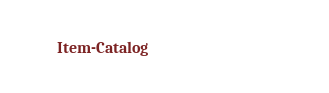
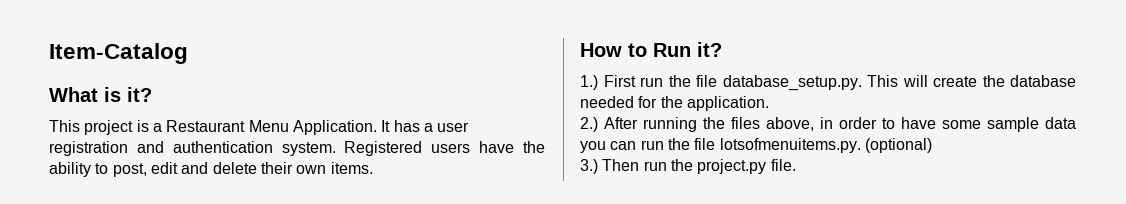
+ What is it?
+ This project is a Restaurant Menu Application. It has a user registration and authentication system. Registered users have the ability to post, edit and delete their own items.
+ How to Run it?
+ 1.) First run the file database_setup.py. This will create the database needed for the application.
+ 2.) After running the files above, in order to have some sample data you can run the file lotsofmenuitems.py. (optional)
+ 3.) Then run the project.py file.

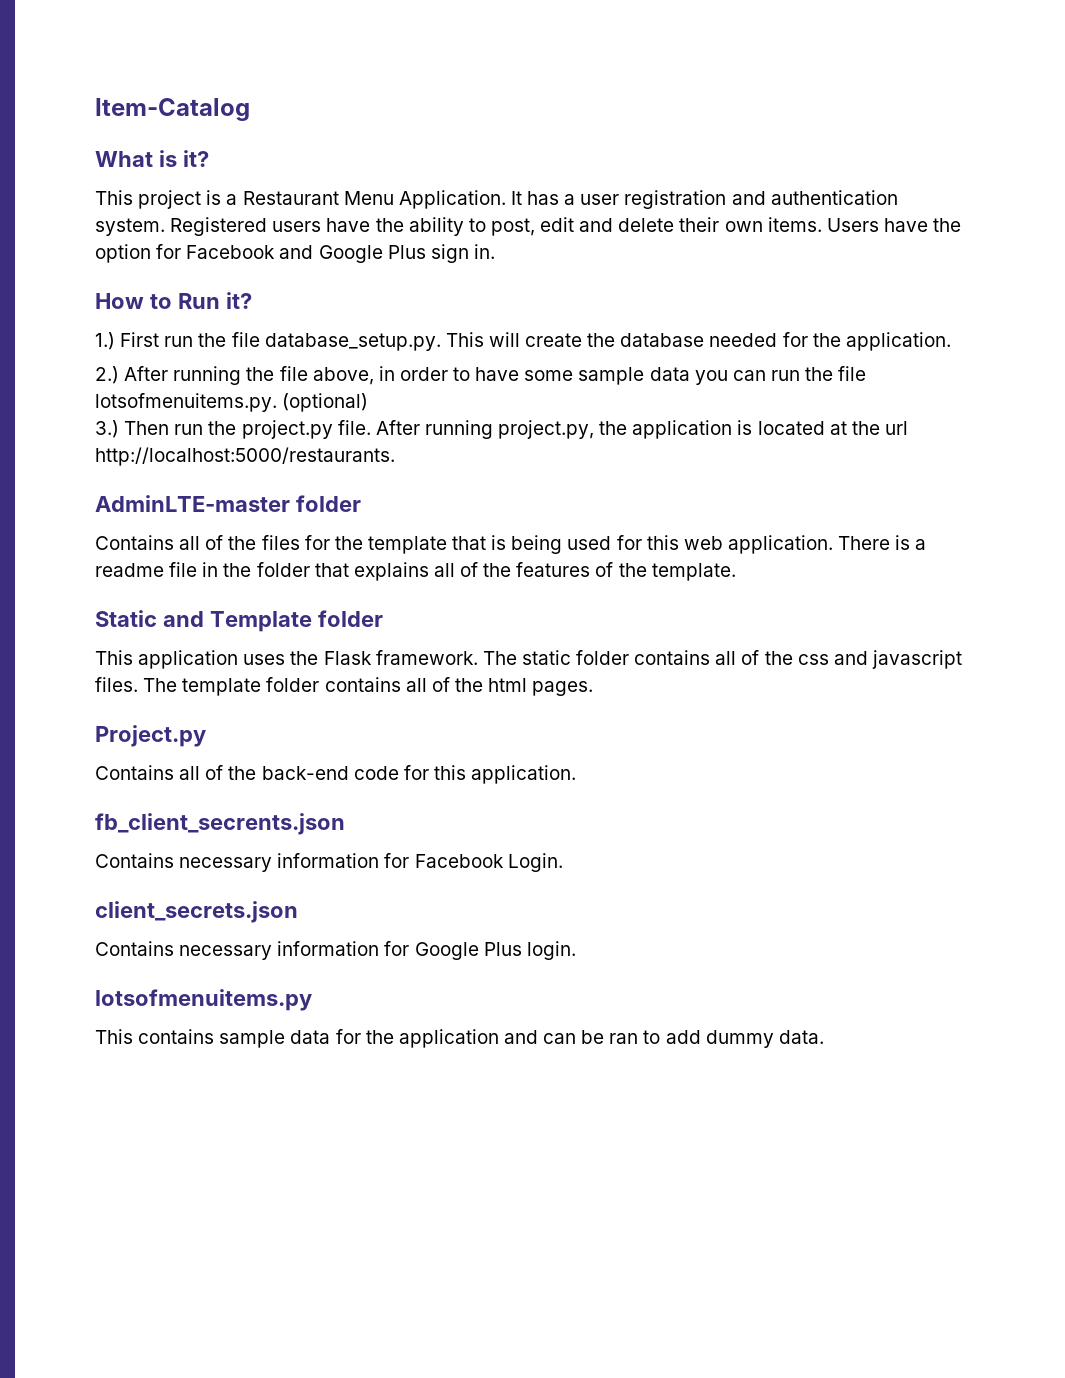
+ Users have the option for Facebook and Google Plus sign in.
- 2.) After running the files above, in order to have some sample data you can run the file lotsofmenuitems.py. (optional)
+ 2.) After running the file above, in order to have some sample data you can run the file lotsofmenuitems.py. (optional)
+ After running project.py, the application is located at the url http://localhost:5000/restaurants.
+ AdminLTE-master folder
+ Contains all of the files for the template that is being used for this web application. There is a readme file in the folder that explains all of the features of the template.
+ Static and Template folder
+ This application uses the Flask framework. The static folder contains all of the css and javascript files. The template folder contains all of the html pages.
+ Project.py
+ Contains all of the back-end code for this application.
+ fb_client_secrents.json
+ Contains necessary information for Facebook Login.
+ client_secrets.json
+ Contains necessary information for Google Plus login.
+ lotsofmenuitems.py
+ This contains sample data for the application and can be ran to add dummy data.

